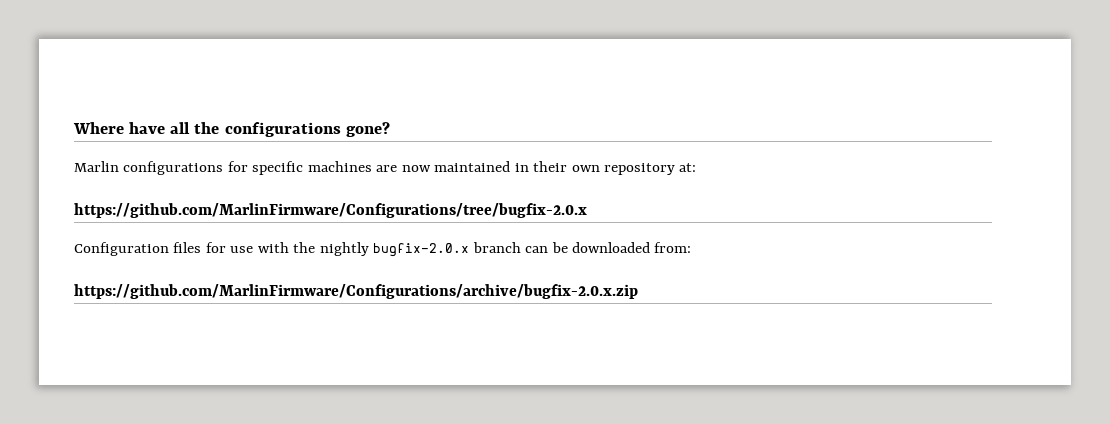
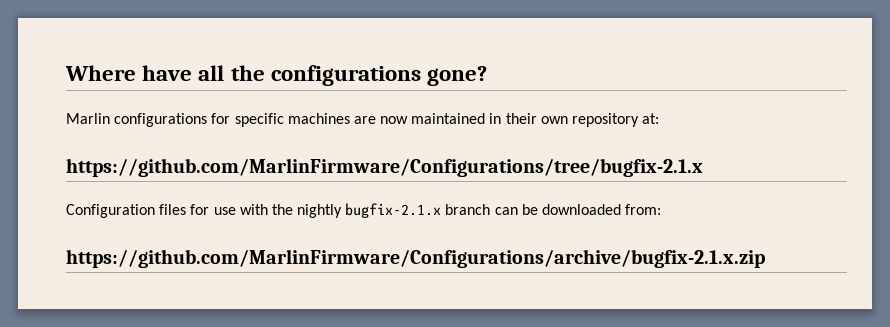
- https://github.com/MarlinFirmware/Configurations/tree/bugfix-2.0.x
+ https://github.com/MarlinFirmware/Configurations/tree/bugfix-2.1.x
- Configuration files for use with the nightly bugfix-2.0.x branch can be downloaded from:
+ Configuration files for use with the nightly bugfix-2.1.x branch can be downloaded from:
- https://github.com/MarlinFirmware/Configurations/archive/bugfix-2.0.x.zip
+ https://github.com/MarlinFirmware/Configurations/archive/bugfix-2.1.x.zip

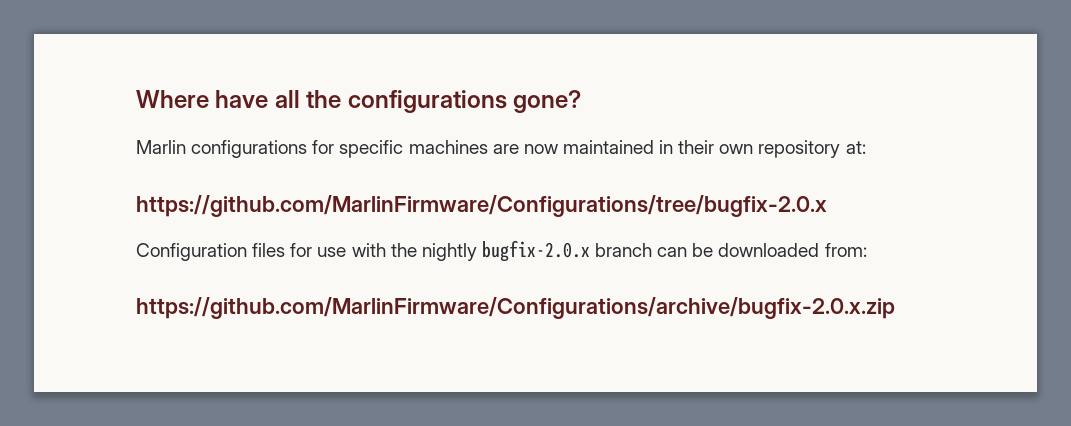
- https://github.com/MarlinFirmware/Configurations/tree/bugfix-2.1.x
+ https://github.com/MarlinFirmware/Configurations/tree/bugfix-2.0.x
- Configuration files for use with the nightly bugfix-2.1.x branch can be downloaded from:
+ Configuration files for use with the nightly bugfix-2.0.x branch can be downloaded from:
- https://github.com/MarlinFirmware/Configurations/archive/bugfix-2.1.x.zip
+ https://github.com/MarlinFirmware/Configurations/archive/bugfix-2.0.x.zip

